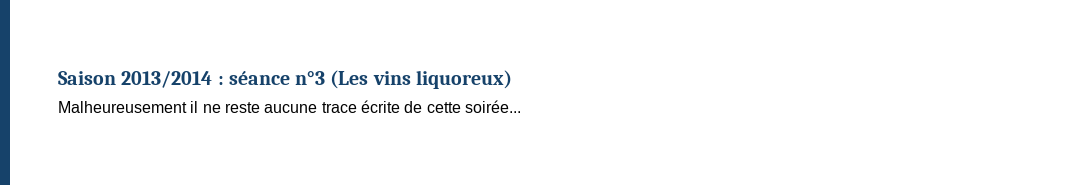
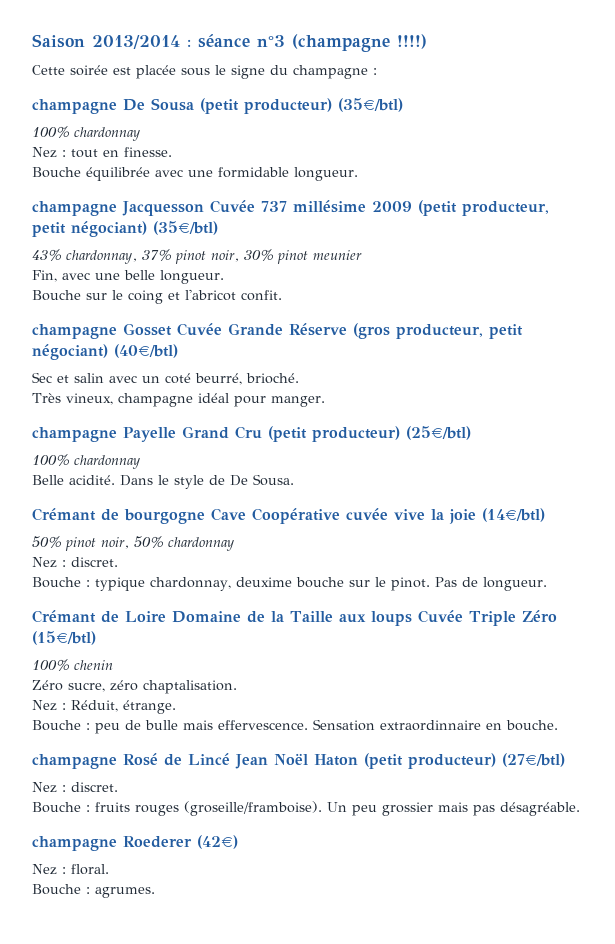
- Saison 2013/2014 : séance n°3 (Les vins liquoreux)
- Malheureusement il ne reste aucune trace écrite de cette soirée...
+ Saison 2013/2014 : séance n°3 (champagne !!!!)
+ Cette soirée est placée sous le signe du champagne :
+ champagne De Sousa (petit producteur) (35€/btl)
+ 100% chardonnay
+ Nez : tout en finesse.
+ Bouche équilibrée avec une formidable longueur.
+ champagne Jacquesson Cuvée 737 millésime 2009 (petit producteur, petit négociant) (35€/btl)
+ 43% chardonnay, 37% pinot noir, 30% pinot meunier
+ Fin, avec une belle longueur.
+ Bouche sur le coing et l'abricot confit.
+ champagne Gosset Cuvée Grande Réserve (gros producteur, petit négociant) (40€/btl)
+ Sec et salin avec un coté beurré, brioché.
+ Très vineux, champagne idéal pour manger.
+ champagne Payelle Grand Cru (petit producteur) (25€/btl)
+ 100% chardonnay
+ Belle acidité. Dans le style de De Sousa.
+ Crémant de bourgogne Cave Coopérative cuvée vive la joie (14€/btl)
+ 50% pinot noir, 50% chardonnay
+ Nez : discret.
+ Bouche : typique chardonnay, deuxime bouche sur le pinot. Pas de longueur.
+ Crémant de Loire Domaine de la Taille aux loups Cuvée Triple Zéro (15€/btl)
+ 100% chenin
+ Zéro sucre, zéro chaptalisation.
+ Nez : Réduit, étrange.
+ Bouche : peu de bulle mais effervescence. Sensation extraordinnaire en bouche.
+ champagne Rosé de Lincé Jean Noël Haton (petit producteur) (27€/btl)
+ Nez : discret.
+ Bouche : fruits rouges (groseille/framboise). Un peu grossier mais pas désagréable.
+ champagne Roederer (42€)
+ Nez : floral.
+ Bouche : agrumes.

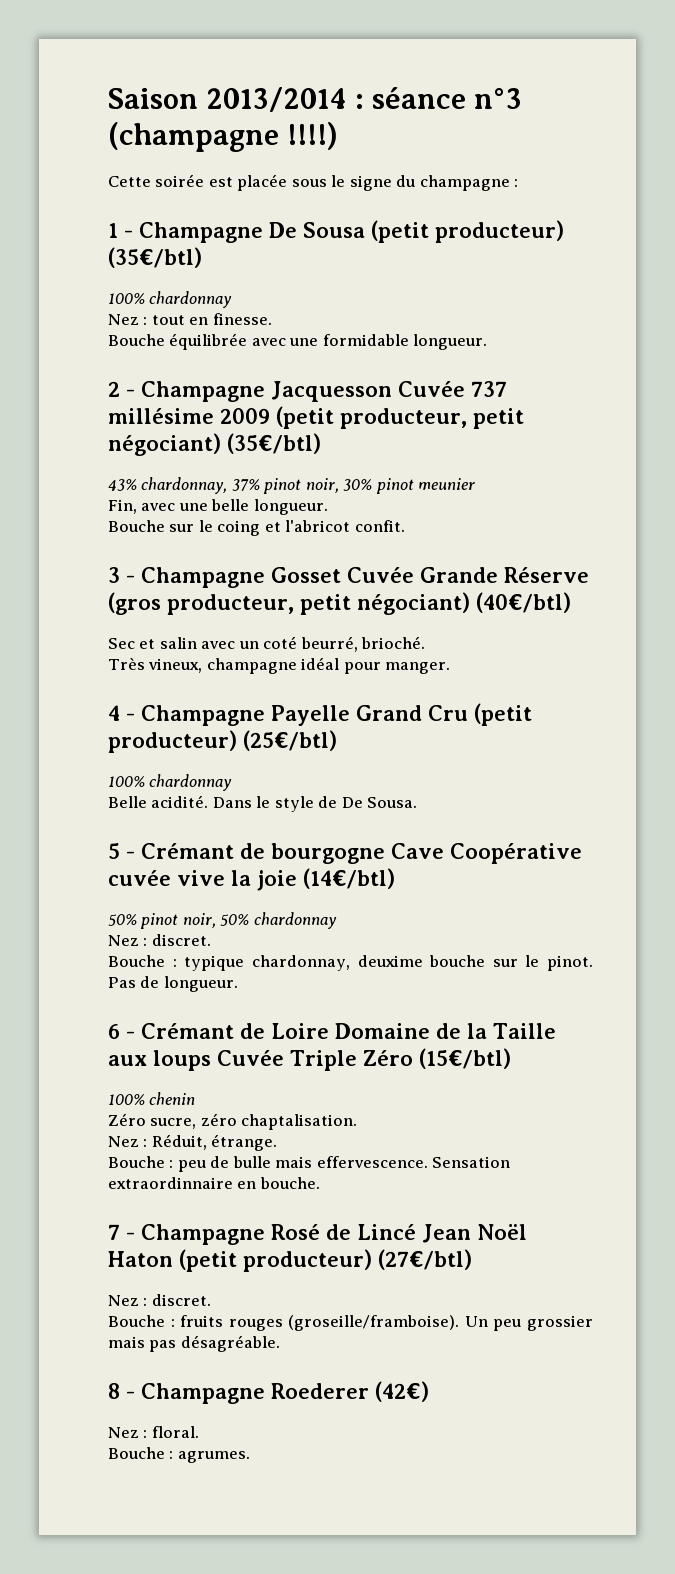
- champagne De Sousa (petit producteur) (35€/btl)
+ 1 - Champagne De Sousa (petit producteur) (35€/btl)
- champagne Jacquesson Cuvée 737 millésime 2009 (petit producteur, petit négociant) (35€/btl)
+ 2 - Champagne Jacquesson Cuvée 737 millésime 2009 (petit producteur, petit négociant) (35€/btl)
- champagne Gosset Cuvée Grande Réserve (gros producteur, petit négociant) (40€/btl)
+ 3 - Champagne Gosset Cuvée Grande Réserve (gros producteur, petit négociant) (40€/btl)
- champagne Payelle Grand Cru (petit producteur) (25€/btl)
+ 4 - Champagne Payelle Grand Cru (petit producteur) (25€/btl)
- Crémant de bourgogne Cave Coopérative cuvée vive la joie (14€/btl)
+ 5 - Crémant de bourgogne Cave Coopérative cuvée vive la joie (14€/btl)
- Crémant de Loire Domaine de la Taille aux loups Cuvée Triple Zéro (15€/btl)
+ 6 - Crémant de Loire Domaine de la Taille aux loups Cuvée Triple Zéro (15€/btl)
- champagne Rosé de Lincé Jean Noël Haton (petit producteur) (27€/btl)
+ 7 - Champagne Rosé de Lincé Jean Noël Haton (petit producteur) (27€/btl)
- champagne Roederer (42€)
+ 8 - Champagne Roederer (42€)

